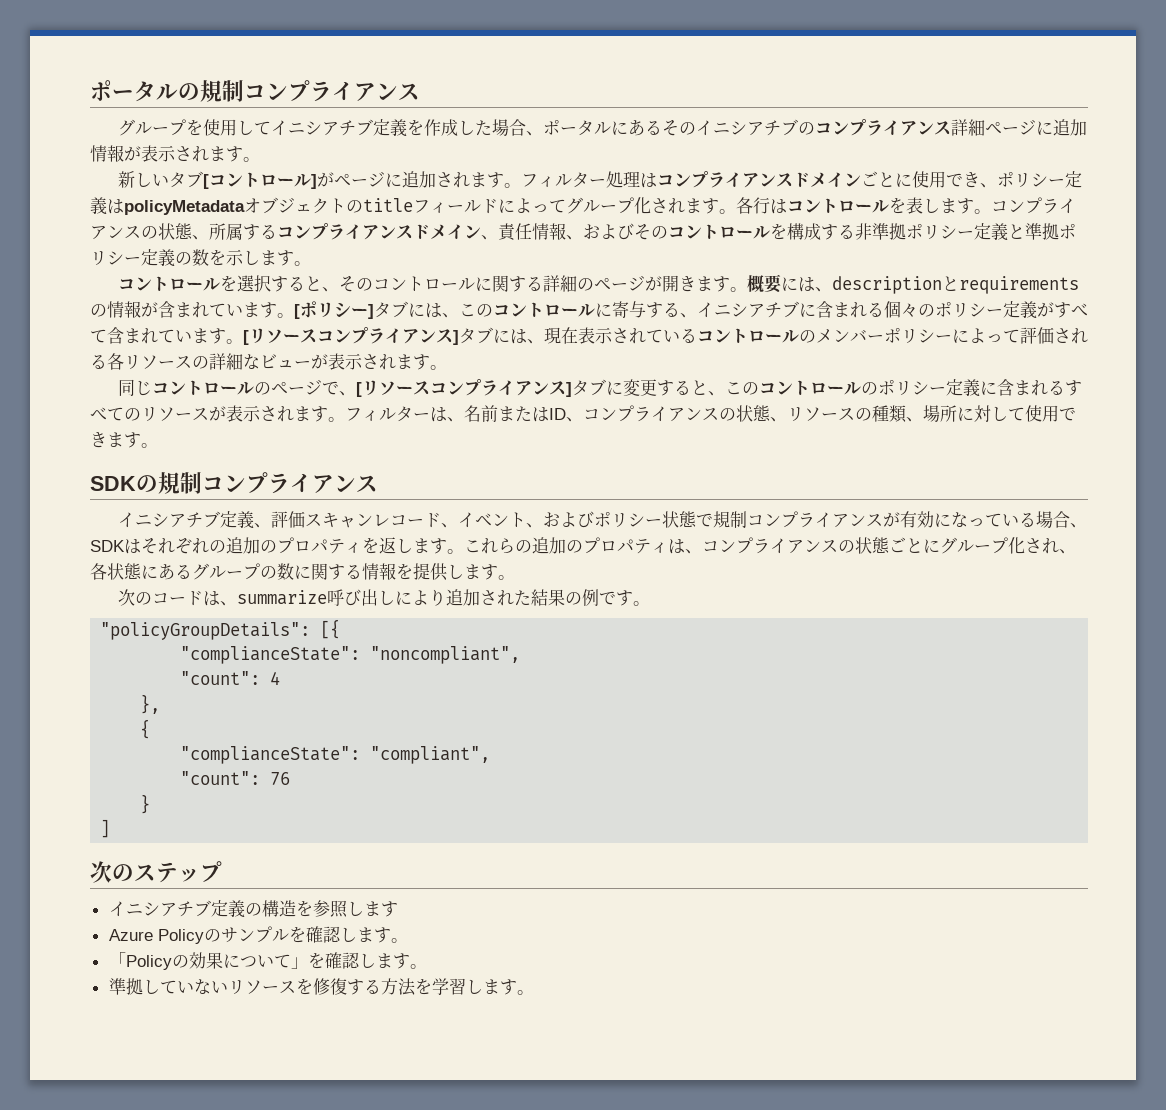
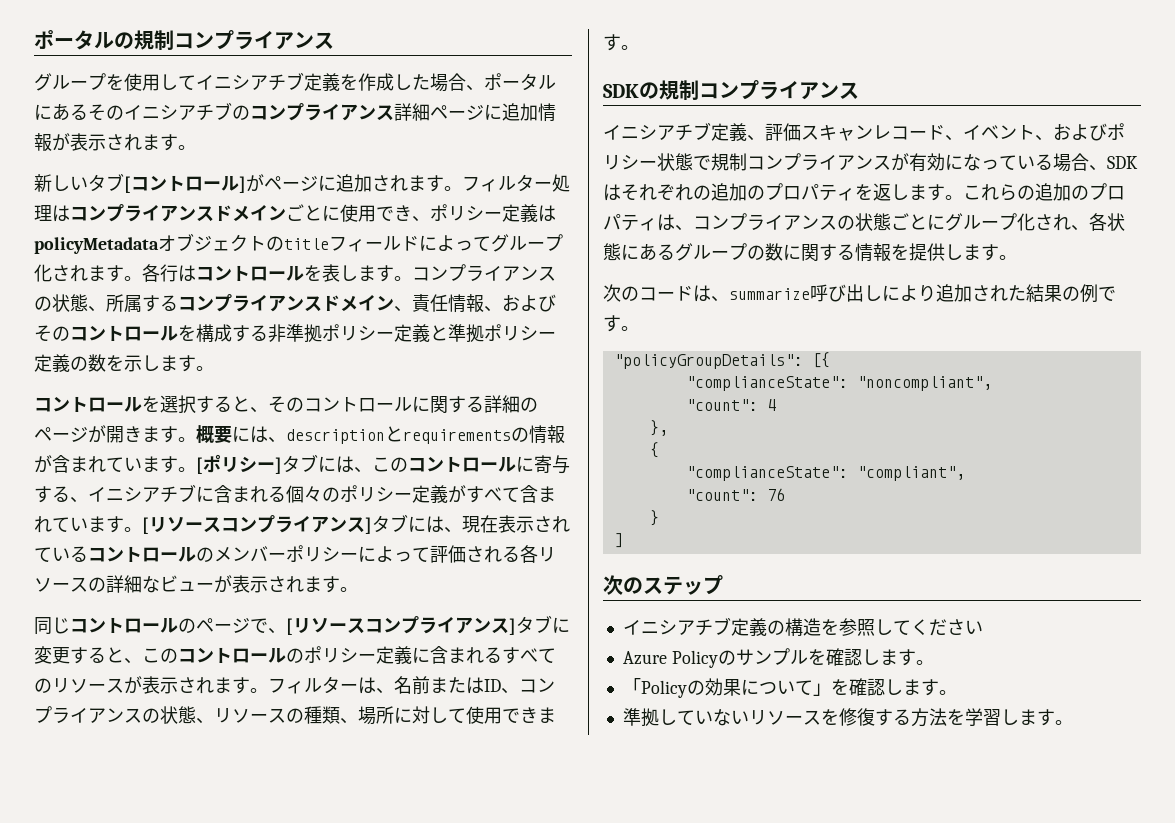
- イニシアチブ定義の構造を参照します
+ イニシアチブ定義の構造を参照してください

